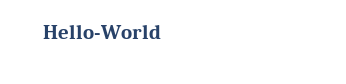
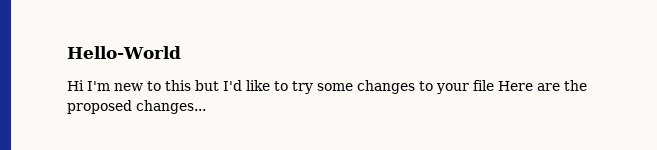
+ Hi I'm new to this but I'd like to try some changes to your file Here are the proposed changes...

